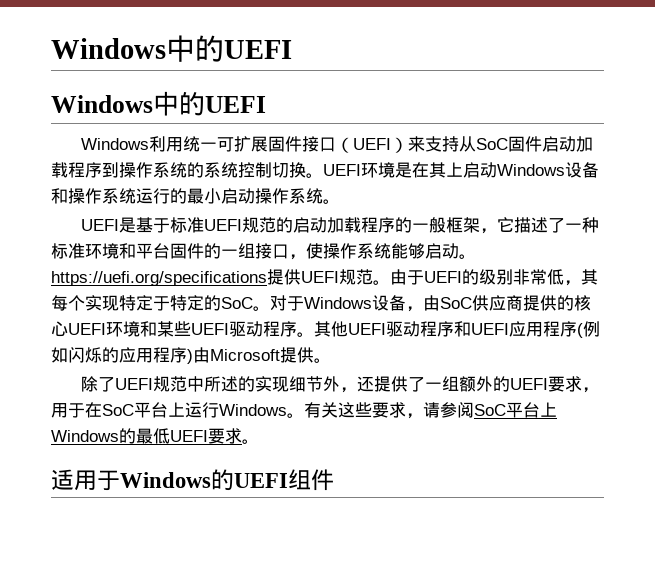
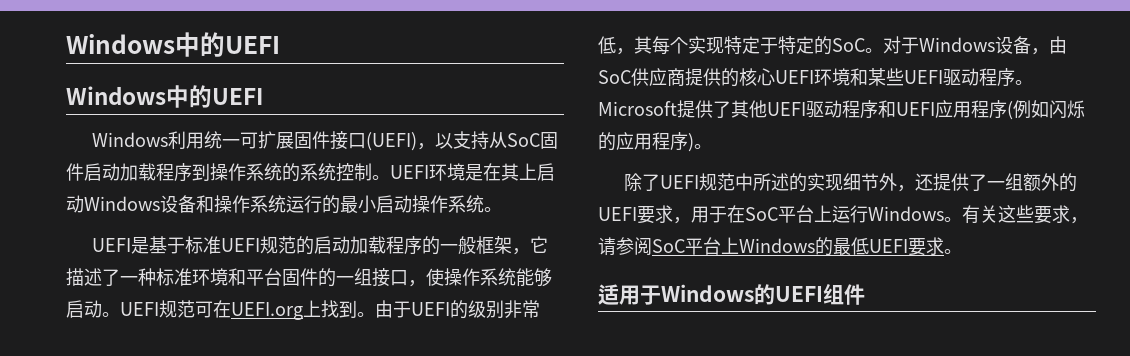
- Windows利用统一可扩展固件接口（UEFI）来支持从SoC固件启动加载程序到操作系统的系统控制切换。
+ Windows利用统一可扩展固件接口(UEFI)，以支持从SoC固件启动加载程序到操作系统的系统控制。
- UEFI是基于标准UEFI规范的启动加载程序的一般框架，它描述了一种标准环境和平台固件的一组接口，使操作系统能够启动。https://uefi.org/specifications提供UEFI规范。
+ UEFI是基于标准UEFI规范的启动加载程序的一般框架，它描述了一种标准环境和平台固件的一组接口，使操作系统能够启动。UEFI规范可在UEFI.org上找到。
- 其他UEFI驱动程序和UEFI应用程序(例如闪烁的应用程序)由Microsoft提供。
+ Microsoft提供了其他UEFI驱动程序和UEFI应用程序(例如闪烁的应用程序)。

